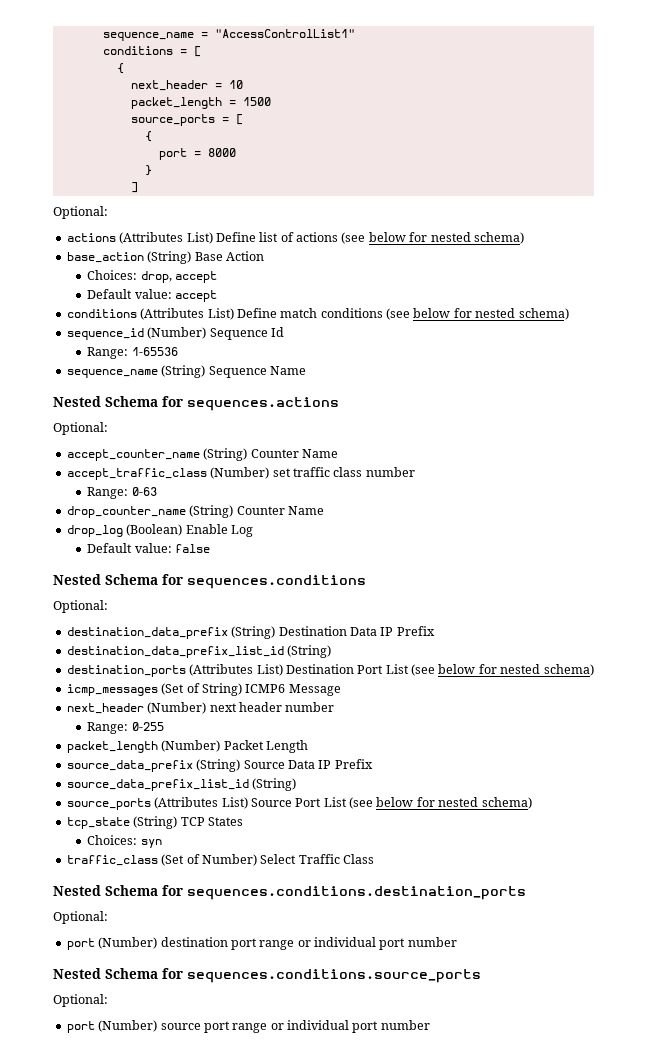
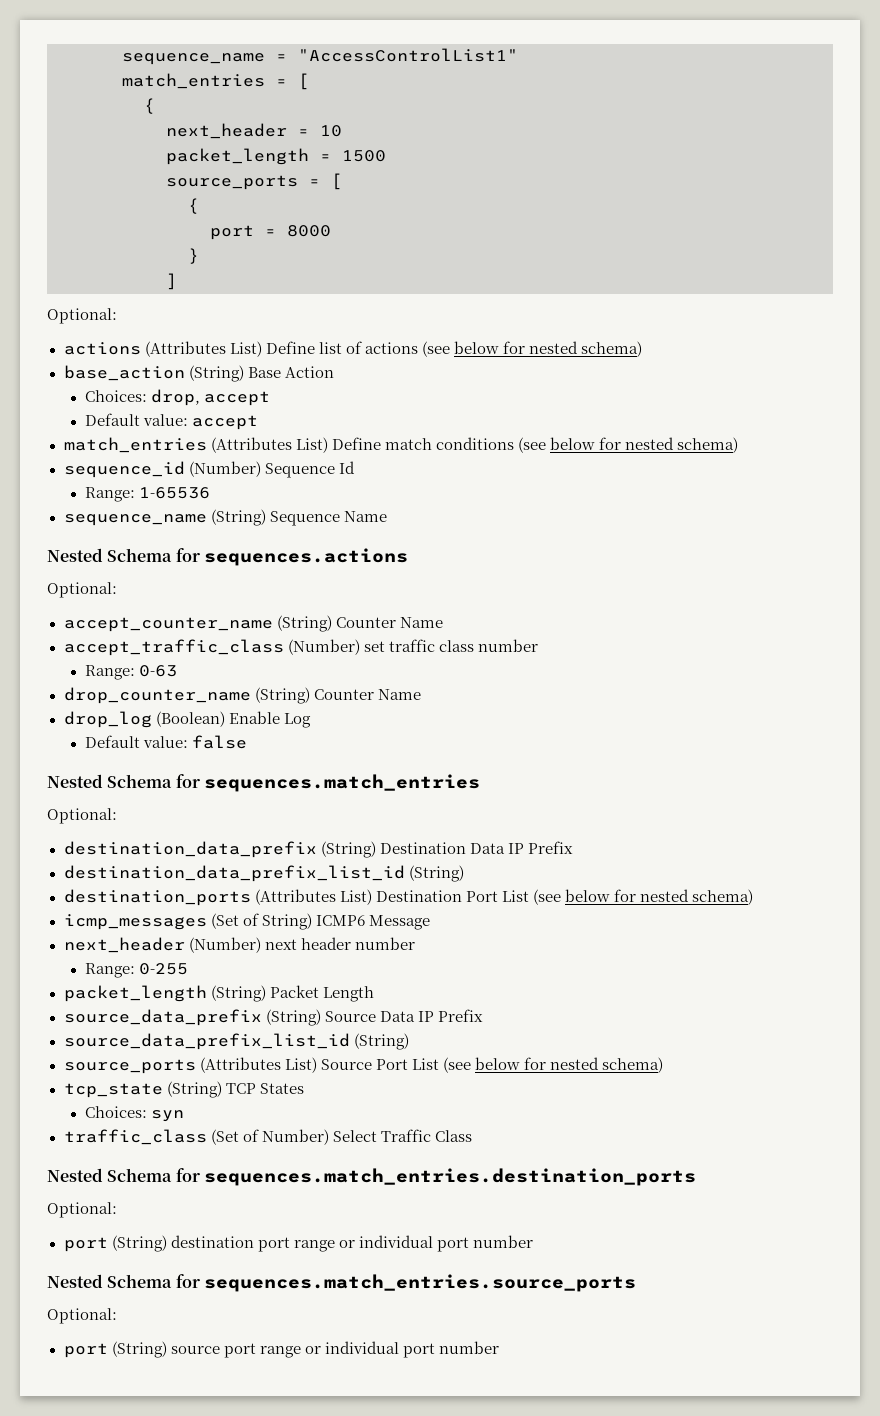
- conditions = [
+ match_entries = [
- conditions (Attributes List) Define match conditions (see below for nested schema)
+ match_entries (Attributes List) Define match conditions (see below for nested schema)
- Nested Schema for sequences.conditions
+ Nested Schema for sequences.match_entries
- packet_length (Number) Packet Length
+ packet_length (String) Packet Length
- Nested Schema for sequences.conditions.destination_ports
+ Nested Schema for sequences.match_entries.destination_ports
  Optional:
- port (Number) destination port range or individual port number
+ port (String) destination port range or individual port number
- Nested Schema for sequences.conditions.source_ports
+ Nested Schema for sequences.match_entries.source_ports
  Optional:
- port (Number) source port range or individual port number
+ port (String) source port range or individual port number

